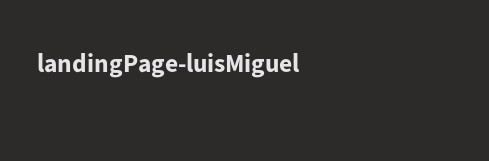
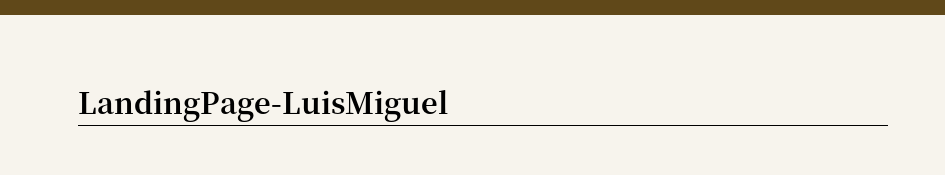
- landingPage-luisMiguel
+ LandingPage-LuisMiguel

